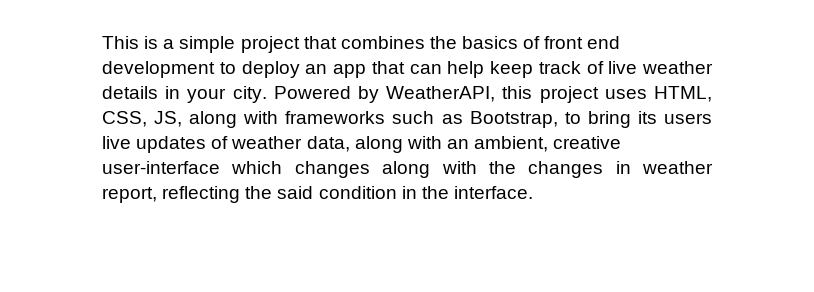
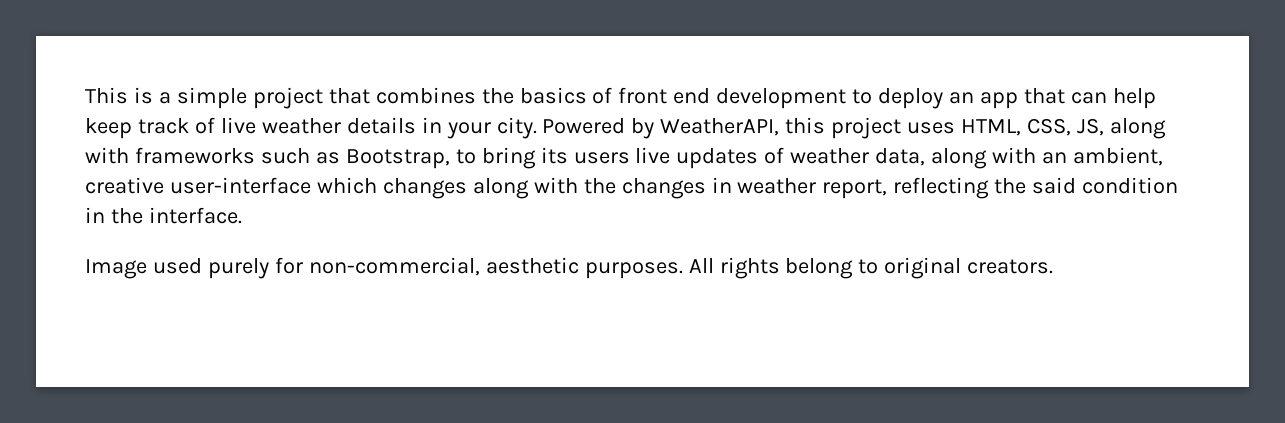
+ Image used purely for non-commercial, aesthetic purposes. All rights belong to original creators.

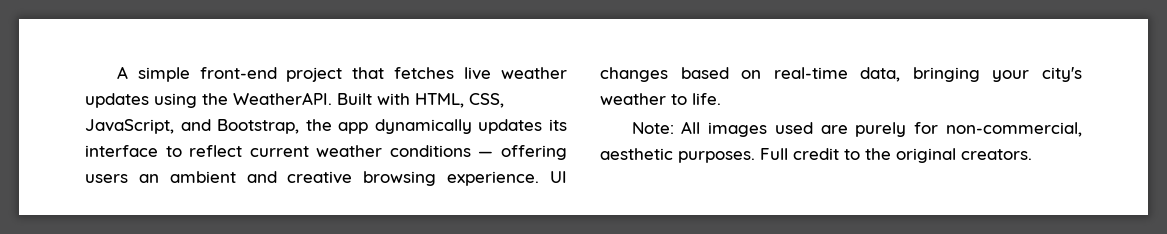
- This is a simple project that combines the basics of front end development to deploy an app that can help keep track of live weather details in your city. Powered by WeatherAPI, this project uses HTML, CSS, JS, along with frameworks such as Bootstrap, to bring its users live updates of weather data, along with an ambient, creative user-interface which changes along with the changes in weather report, reflecting the said condition in the interface.
- Image used purely for non-commercial, aesthetic purposes.
+ A simple front-end project that fetches live weather updates using the WeatherAPI. Built with HTML, CSS, JavaScript, and Bootstrap, the app dynamically updates its interface to reflect current weather conditions — offering users an ambient and creative browsing experience. UI changes based on real-time data, bringing your city's weather to life.
+ Note: All images used are purely for non-commercial, aesthetic purposes.
- All rights belong to original creators.
+ Full credit to the original creators.

